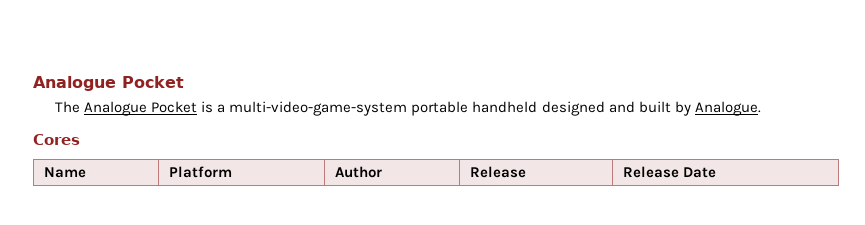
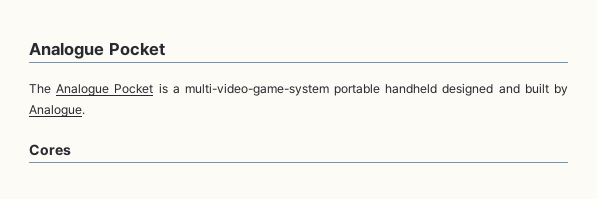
- Name | Platform | Author | Release | Release Date

